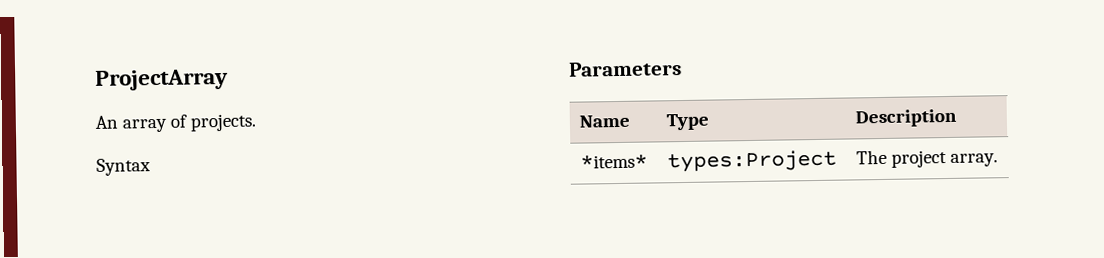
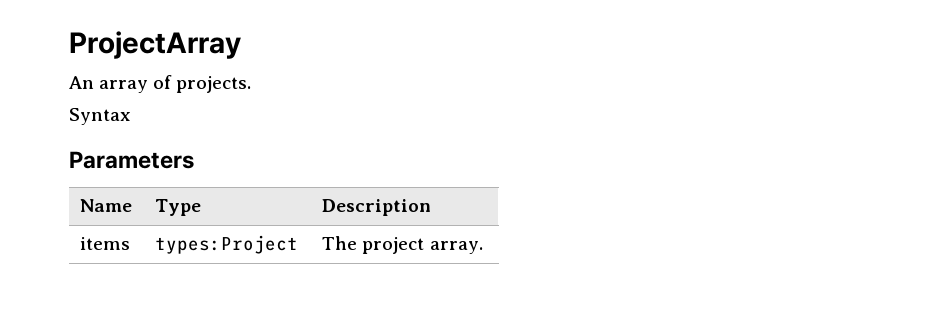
- *items* | types:Project | The project array.
+ items | types:Project | The project array.

